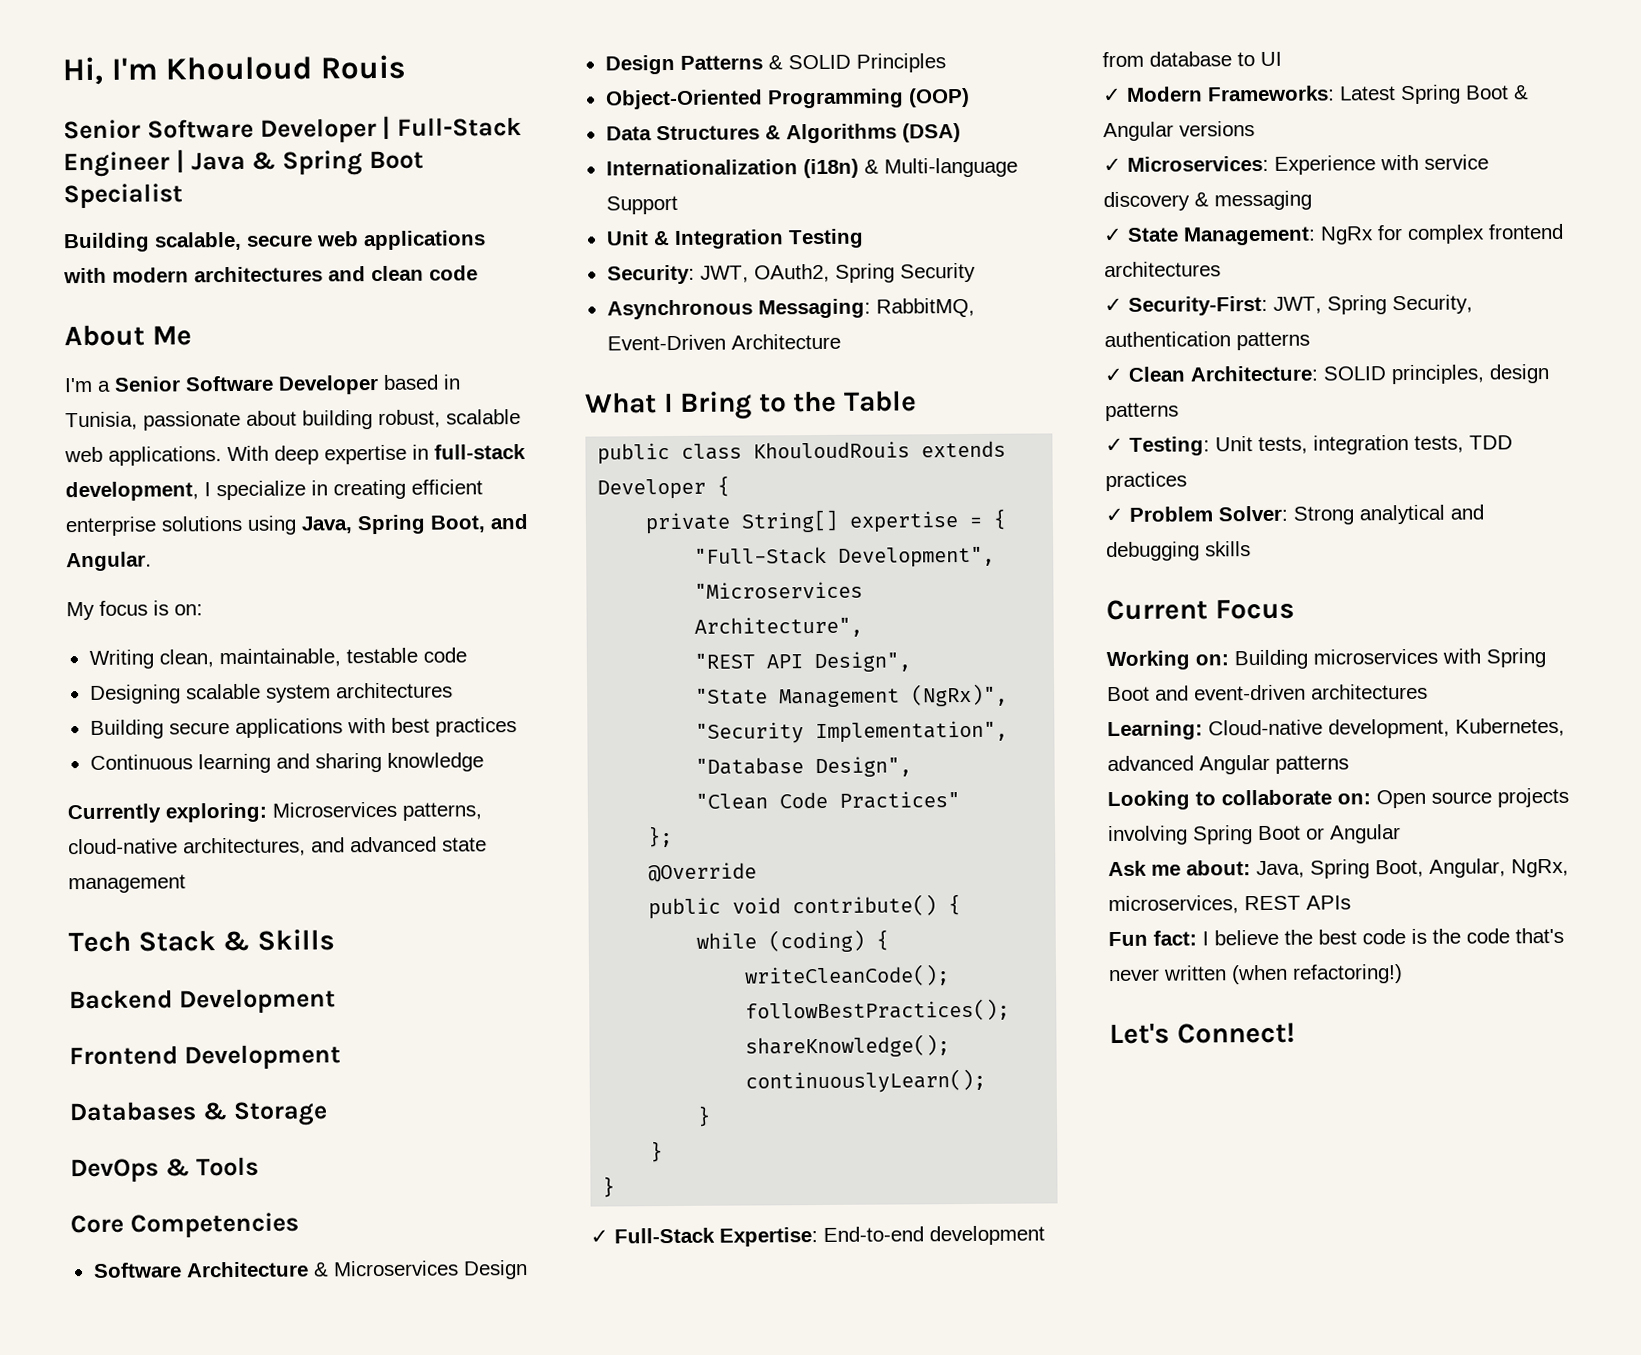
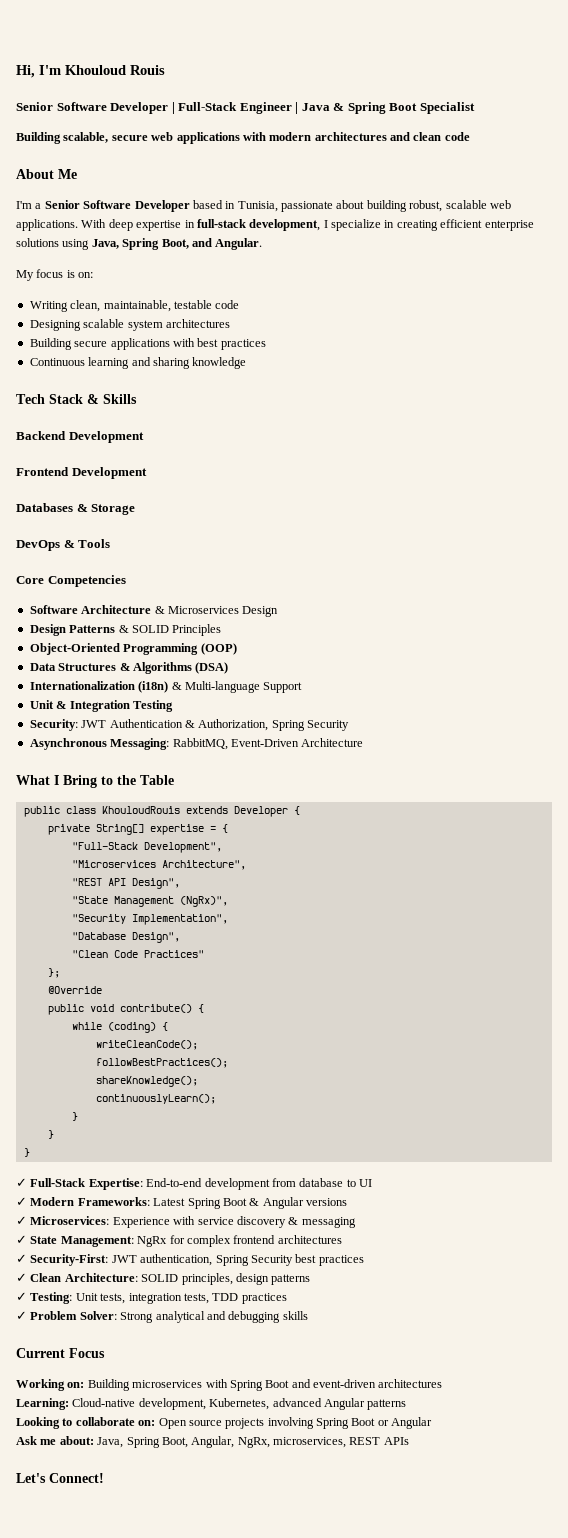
- Currently exploring: Microservices patterns, cloud-native architectures, and advanced state management
- Security: JWT, OAuth2, Spring Security
+ Security: JWT Authentication & Authorization, Spring Security
- ✓ Security-First: JWT, Spring Security, authentication patterns
+ ✓ Security-First: JWT authentication, Spring Security best practices
- Fun fact: I believe the best code is the code that's never written (when refactoring!)

